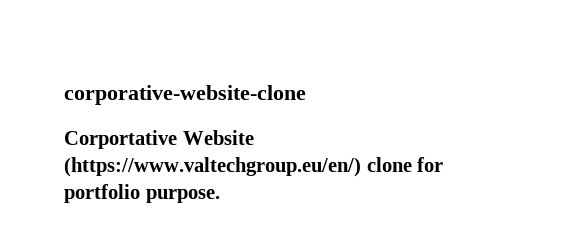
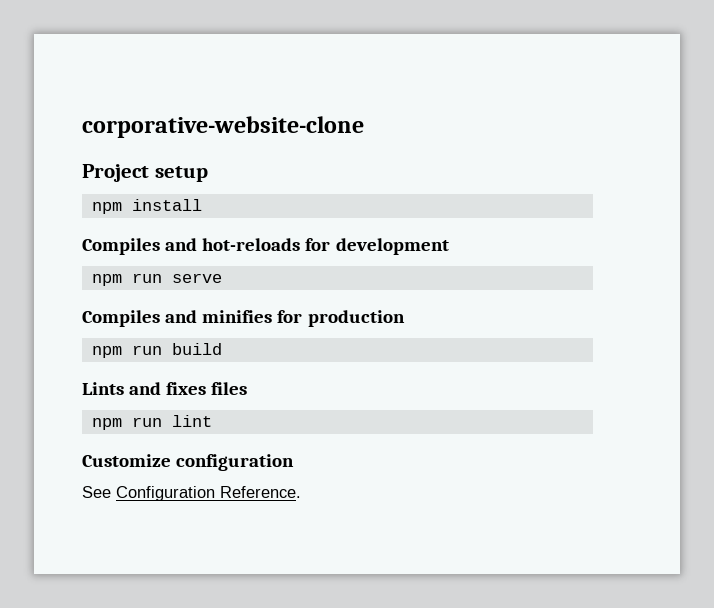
- Corportative Website (https://www.valtechgroup.eu/en/) clone for portfolio purpose.
+ Project setup
+ npm install
+ Compiles and hot-reloads for development
+ npm run serve
+ Compiles and minifies for production
+ npm run build
+ Lints and fixes files
+ npm run lint
+ Customize configuration
+ See Configuration Reference.

